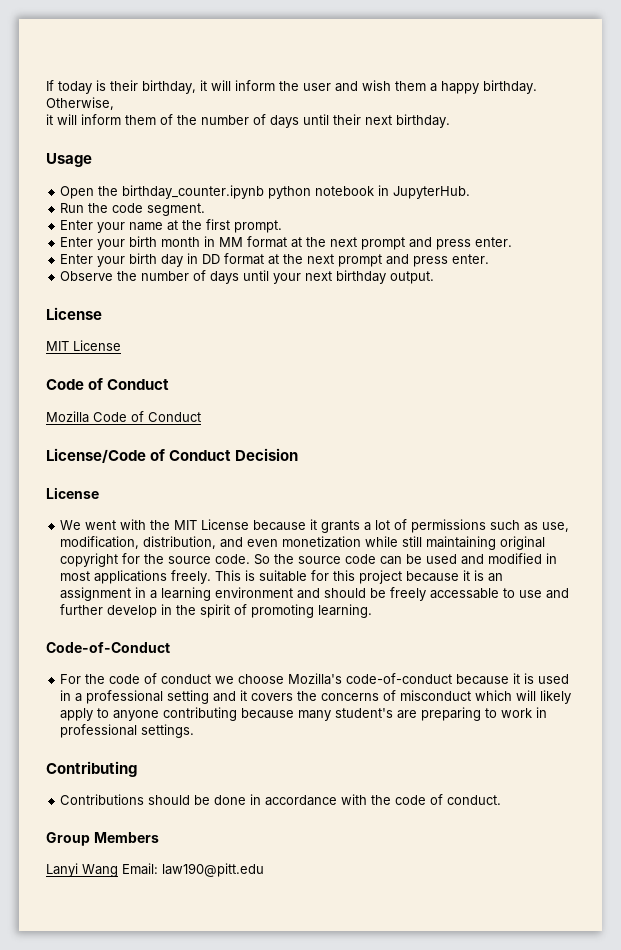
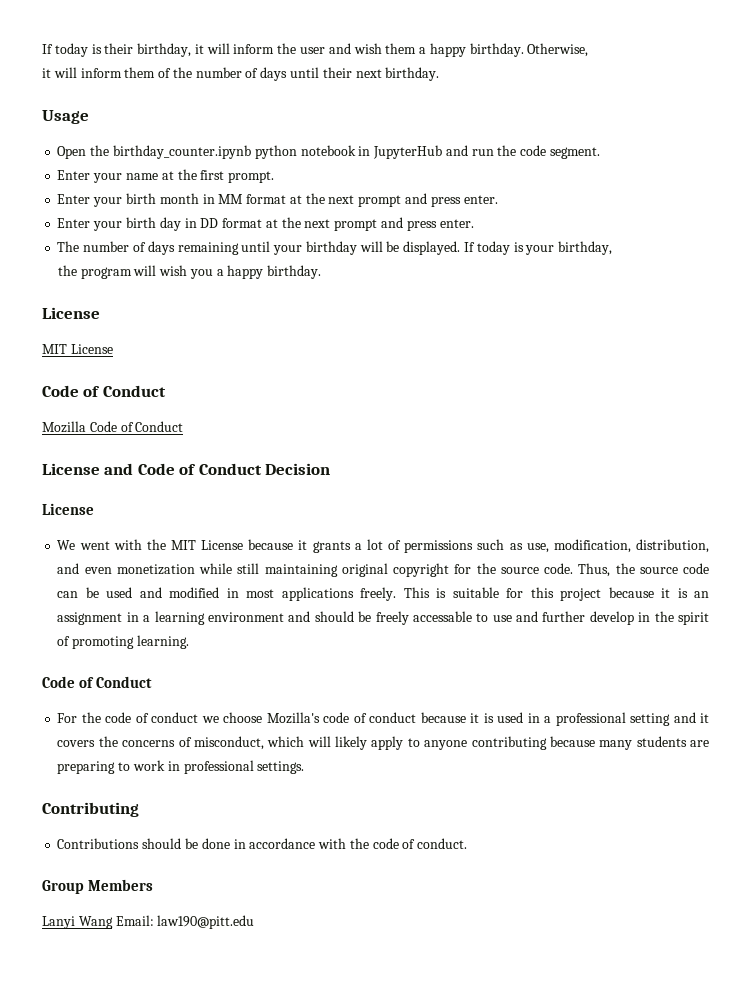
- Open the birthday_counter.ipynb python notebook in JupyterHub.
- Run the code segment.
+ Open the birthday_counter.ipynb python notebook in JupyterHub and run the code segment.
- Observe the number of days until your next birthday output.
+ The number of days remaining until your birthday will be displayed. If today is your birthday,
+ the program will wish you a happy birthday.
- License/Code of Conduct Decision
+ License and Code of Conduct Decision
- So the source code can be used and modified in most applications freely.
+ Thus, the source code can be used and modified in most applications freely.
  This is suitable for this project because it is an assignment in a learning environment and should be freely accessable to use and further develop in the spirit of promoting learning.
- Code-of-Conduct
+ Code of Conduct
- For the code of conduct we choose Mozilla's code-of-conduct because it is used in a professional setting and it covers the concerns of misconduct which will likely apply to anyone contributing because many student's are preparing to work in professional settings.
+ For the code of conduct we choose Mozilla's code of conduct because it is used in a professional setting and it covers the concerns of misconduct, which will likely apply to anyone contributing because many students are preparing to work in professional settings.

